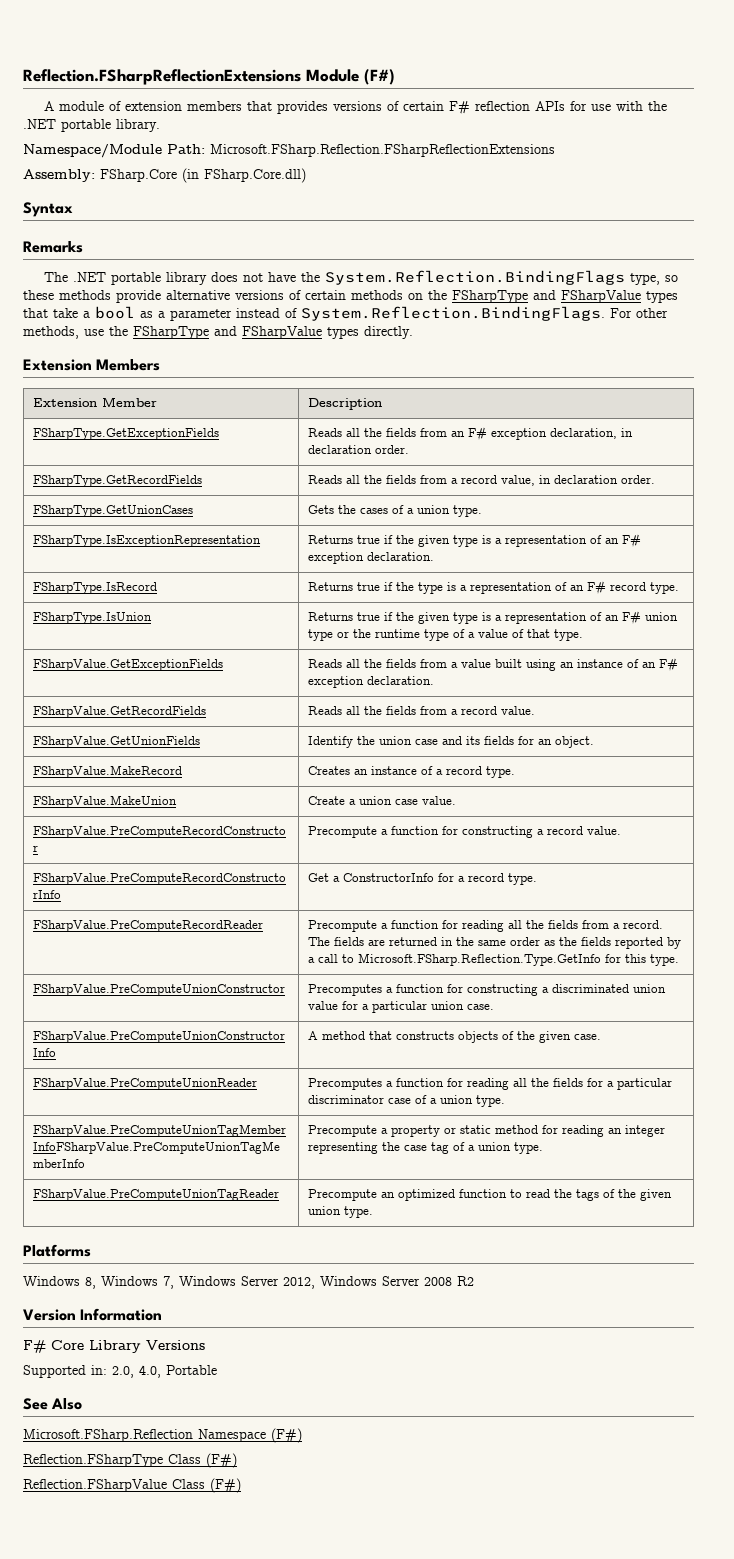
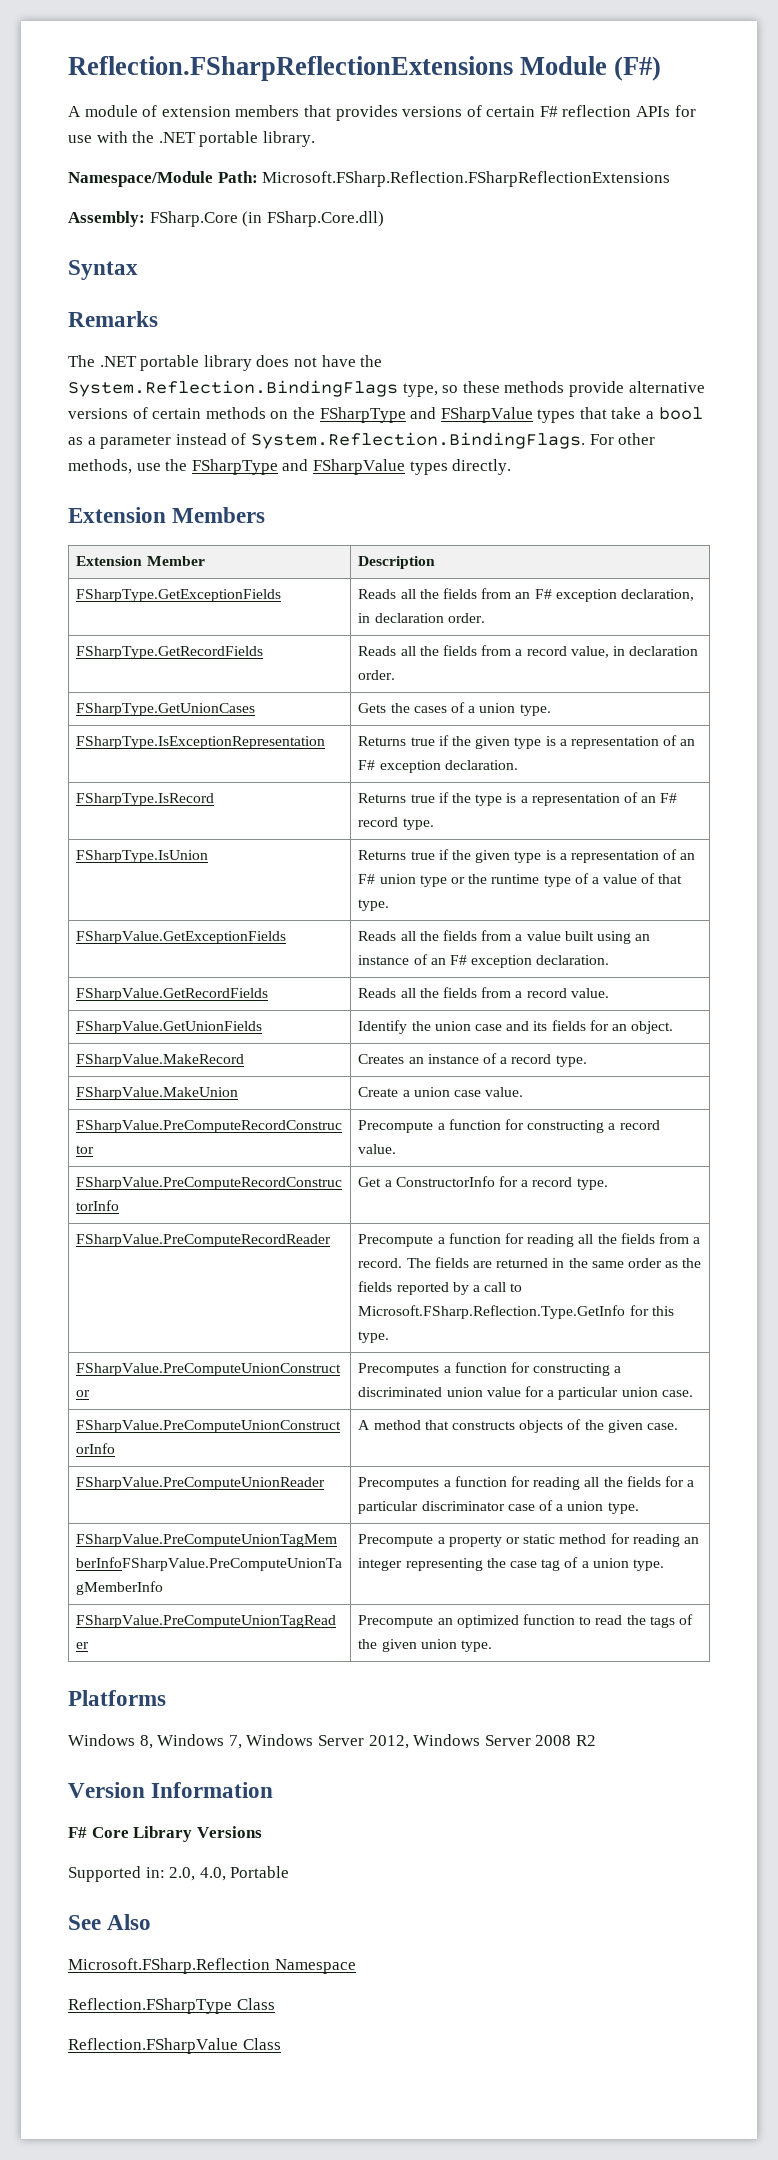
- Microsoft.FSharp.Reflection Namespace (F#)
+ Microsoft.FSharp.Reflection Namespace
- Reflection.FSharpType Class (F#)
+ Reflection.FSharpType Class
- Reflection.FSharpValue Class (F#)
+ Reflection.FSharpValue Class

